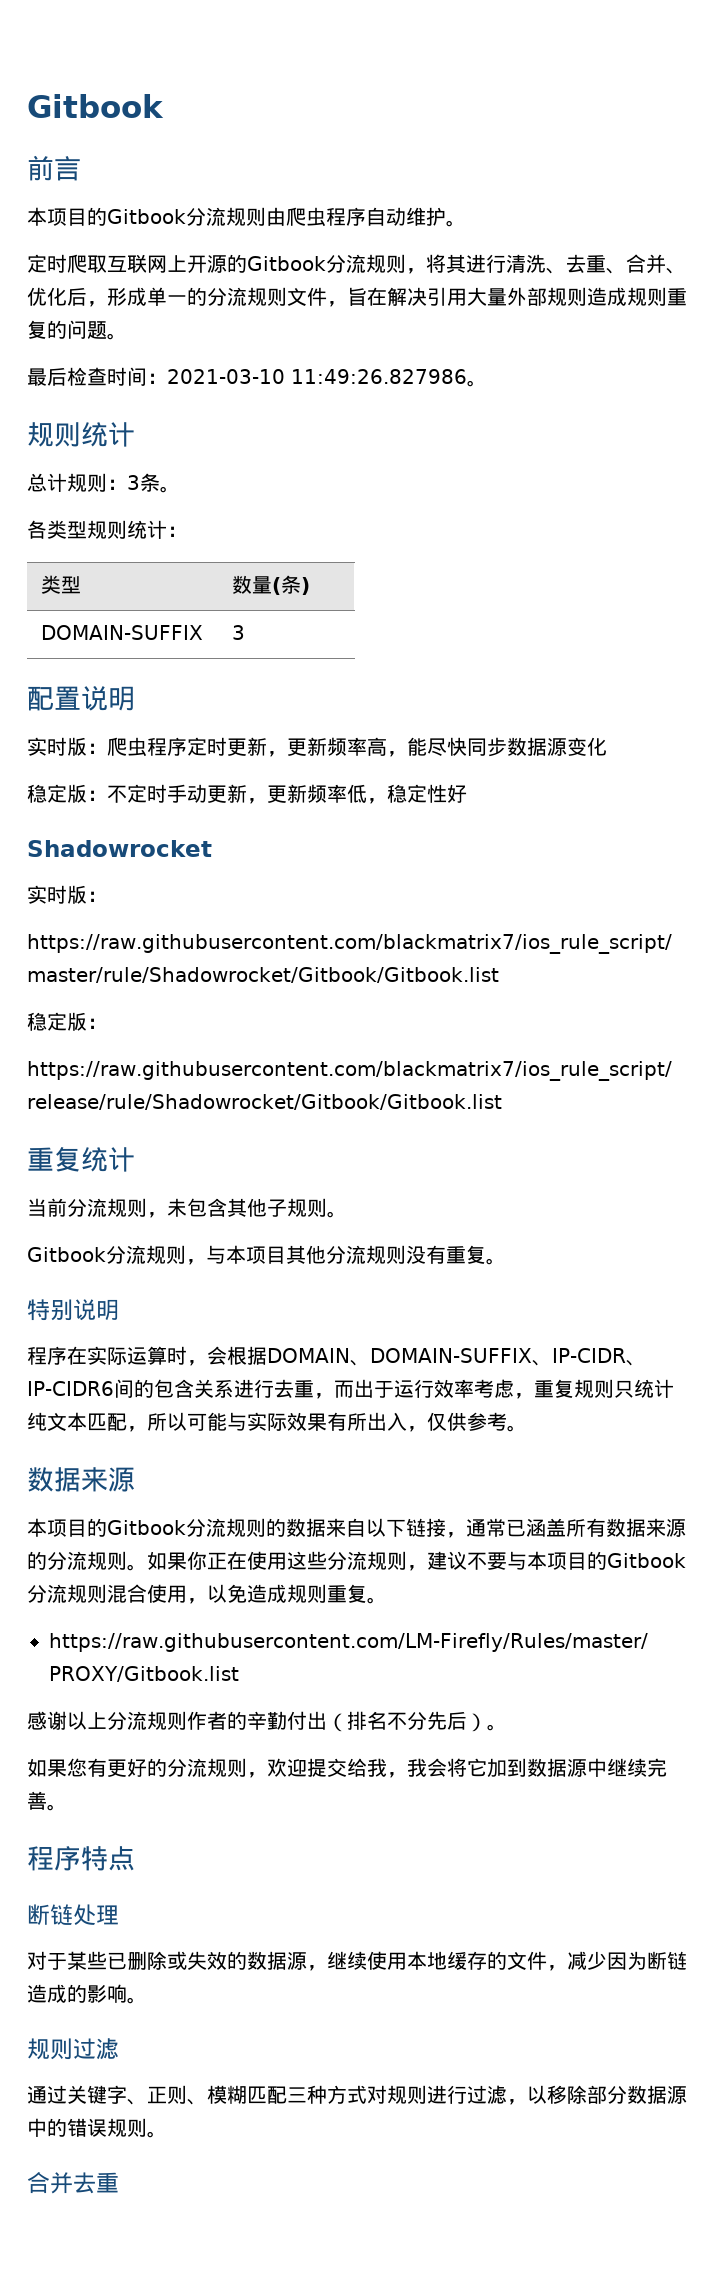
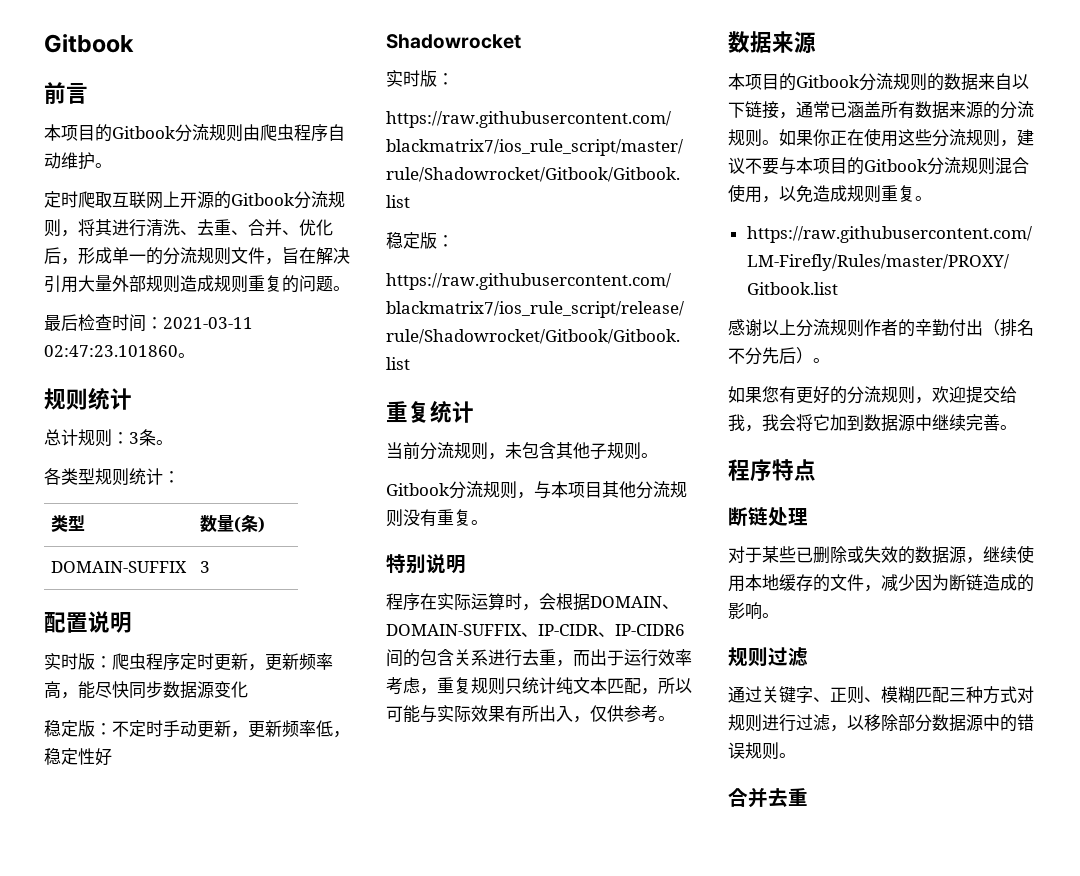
- 最后检查时间：2021-03-10 11:49:26.827986。
+ 最后检查时间：2021-03-11 02:47:23.101860。

